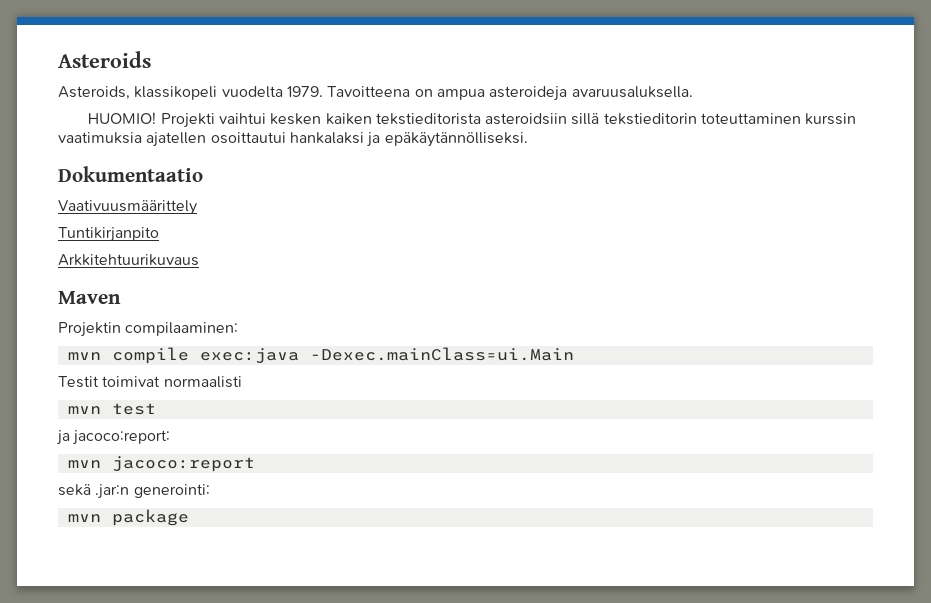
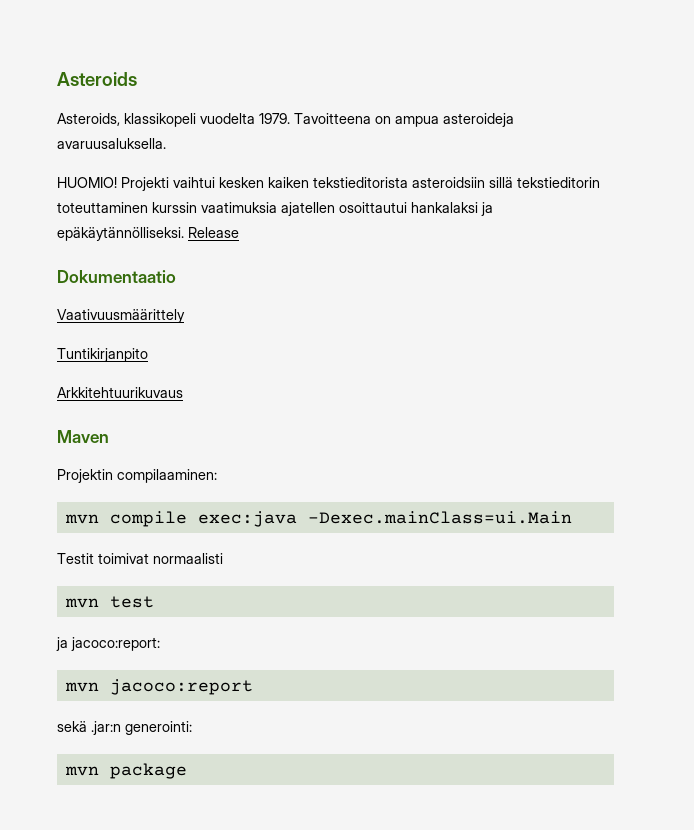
+ Release

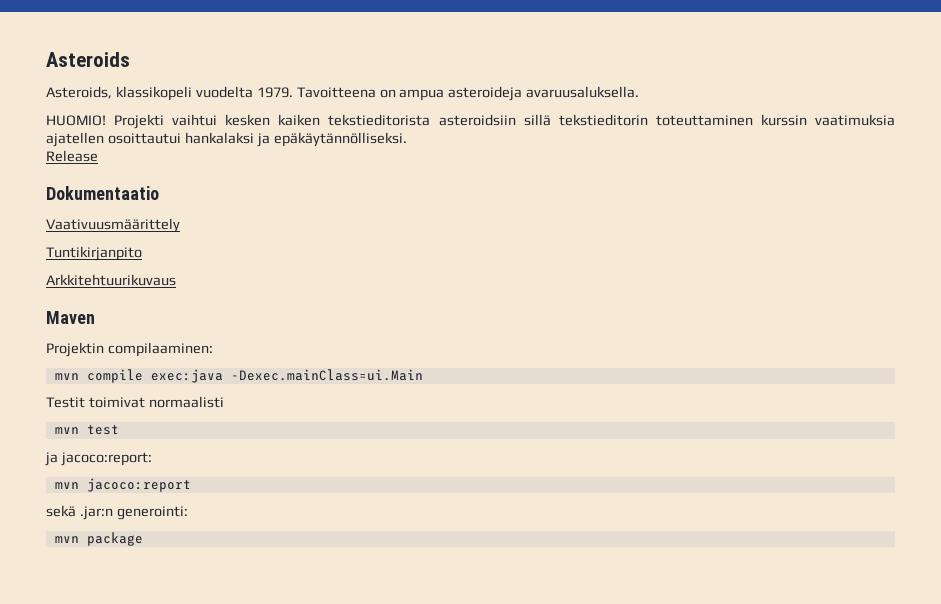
- Projekti vaihtui kesken kaiken tekstieditorista asteroidsiin sillä tekstieditorin toteuttaminen kurssin vaatimuksia ajatellen osoittautui hankalaksi ja epäkäytännölliseksi. Release
+ Projekti vaihtui kesken kaiken tekstieditorista asteroidsiin sillä tekstieditorin toteuttaminen kurssin vaatimuksia ajatellen osoittautui hankalaksi ja epäkäytännölliseksi.
+ Release

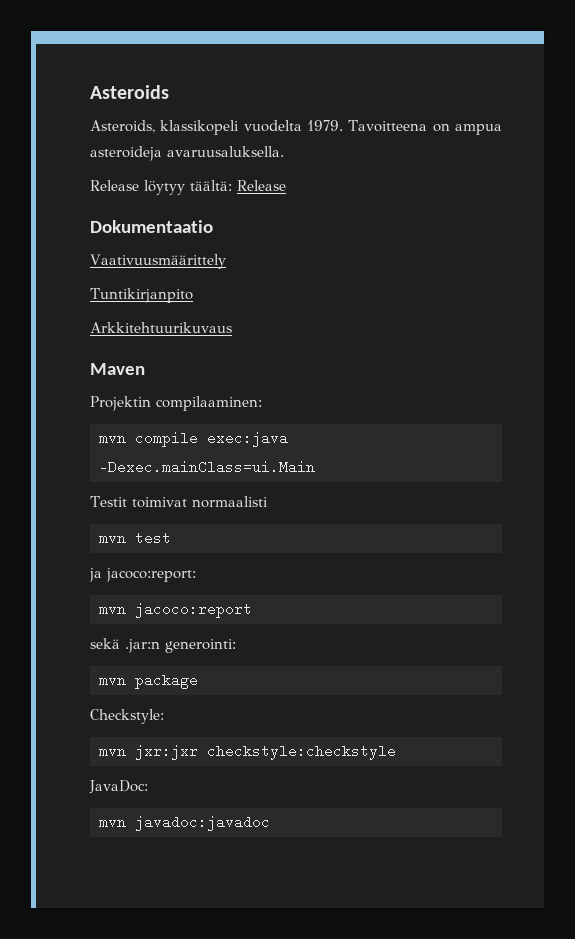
- HUOMIO! Projekti vaihtui kesken kaiken tekstieditorista asteroidsiin sillä tekstieditorin toteuttaminen kurssin vaatimuksia ajatellen osoittautui hankalaksi ja epäkäytännölliseksi.
- Release
+ Release löytyy täältä: Release
+ Checkstyle:
+ mvn jxr:jxr checkstyle:checkstyle
+ JavaDoc:
+ mvn javadoc:javadoc

